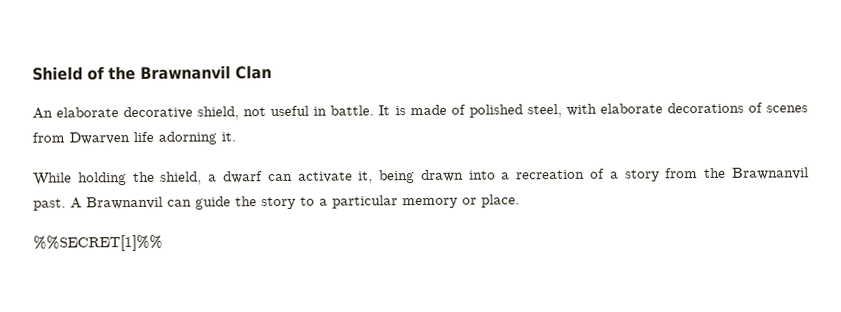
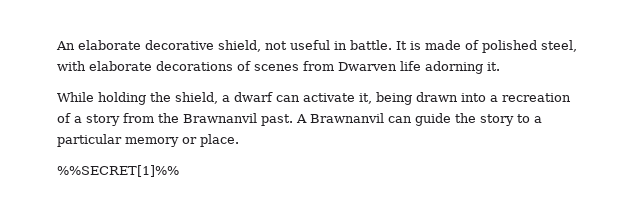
- Shield of the Brawnanvil Clan

